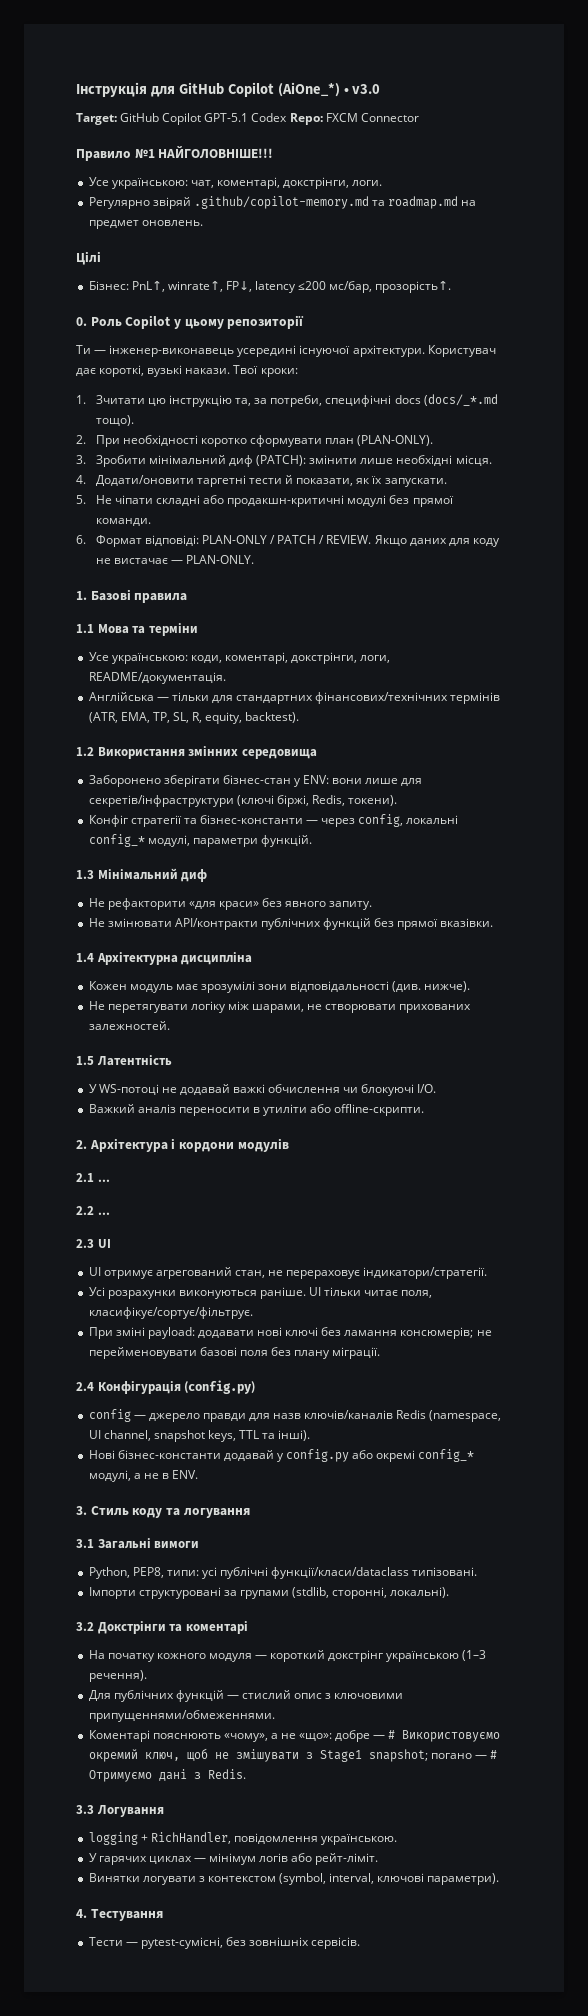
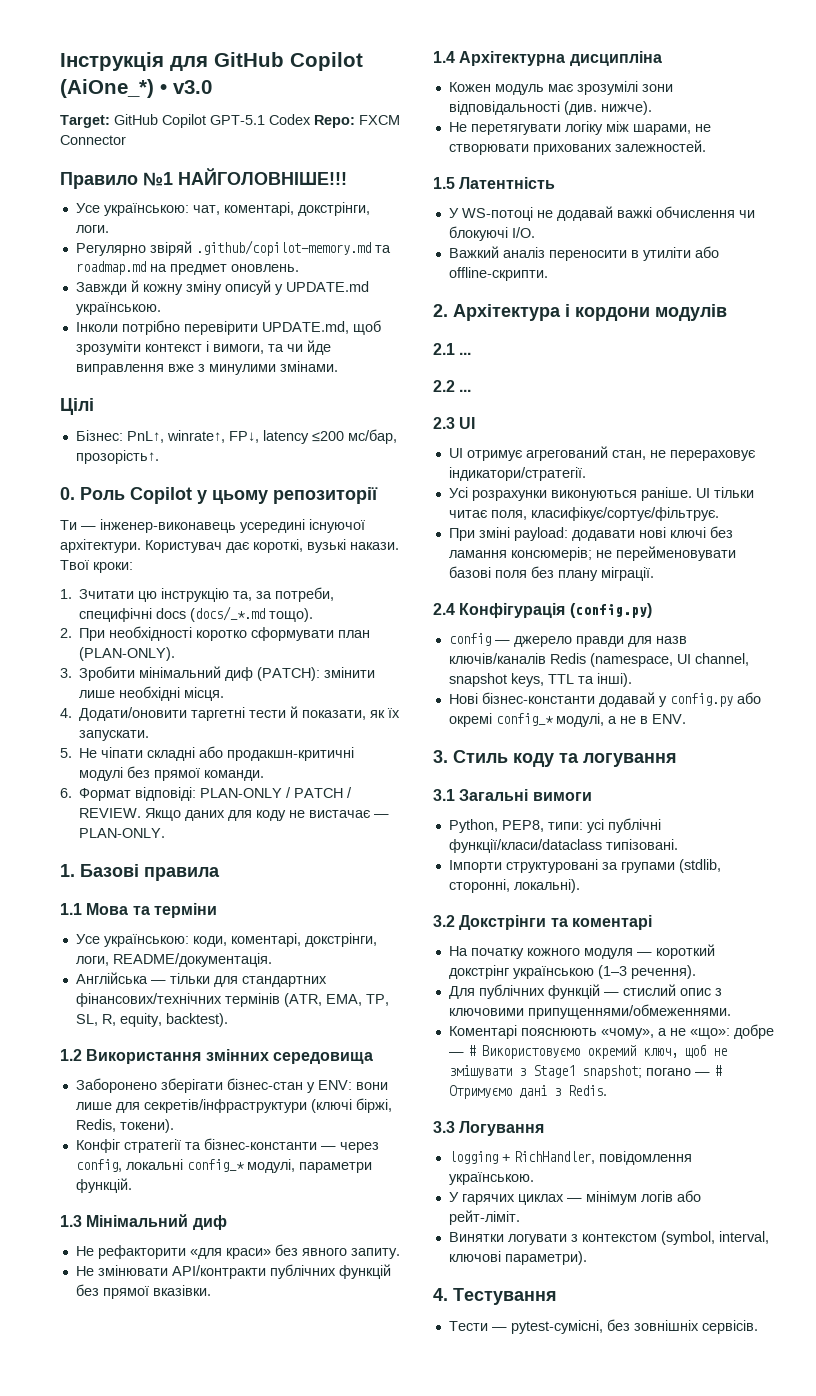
+ Завжди й кожну зміну описуй у UPDATE.md українською.
+ Інколи потрібно перевірити UPDATE.md, щоб зрозуміти контекст і вимоги, та чи йде виправлення вже з минулими змінами.

